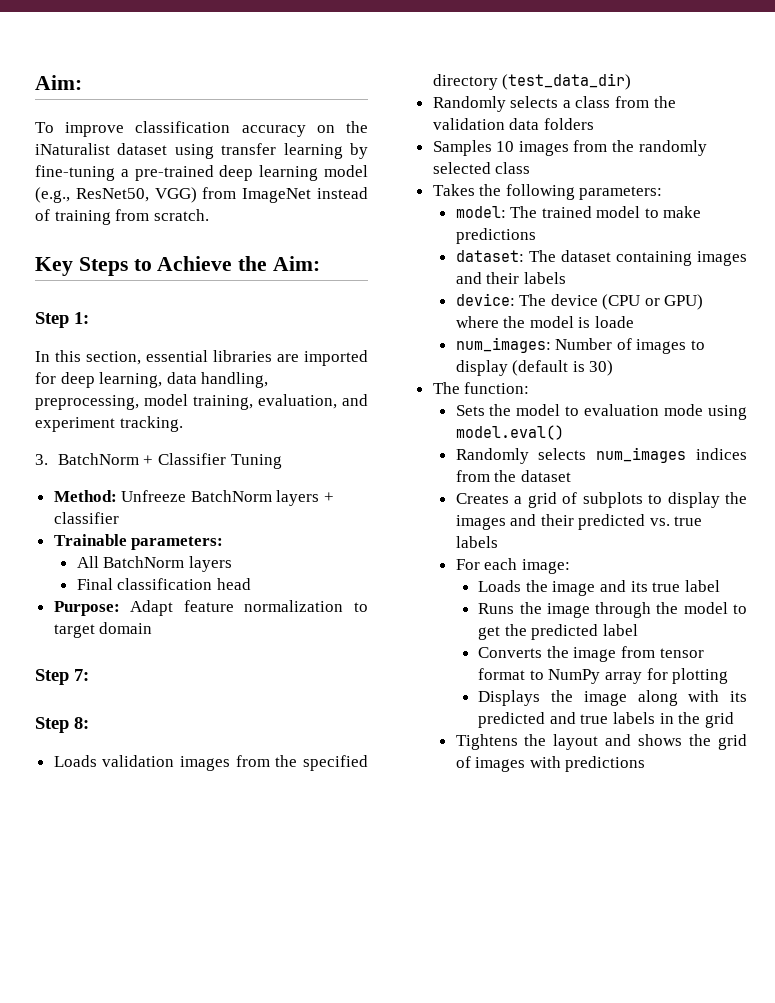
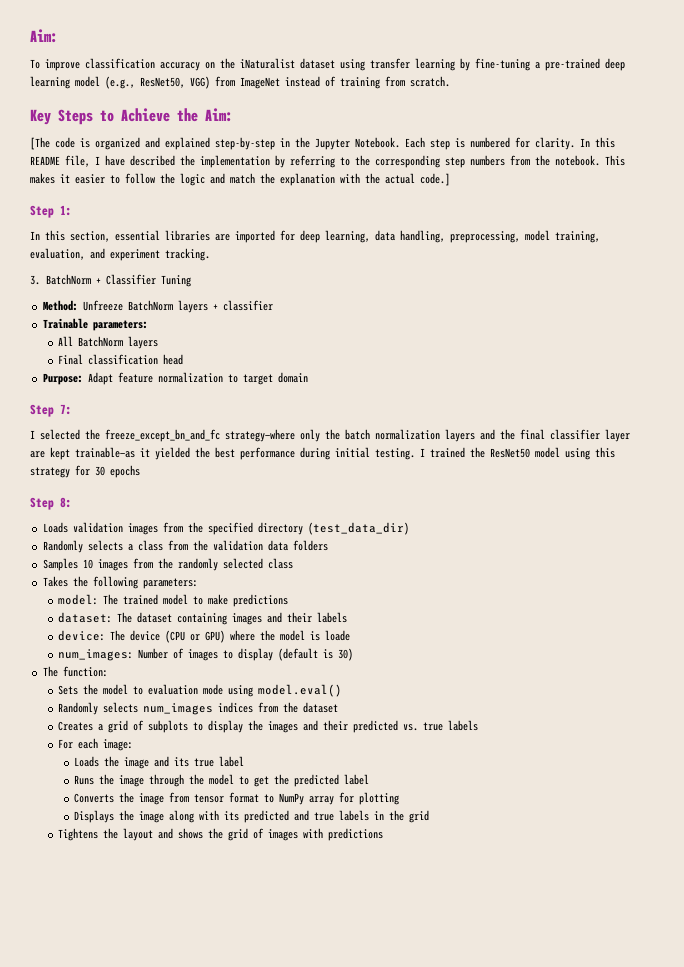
+ [The code is organized and explained step-by-step in the Jupyter Notebook. Each step is numbered for clarity. In this README file, I have described the implementation by referring to the corresponding step numbers from the notebook. This makes it easier to follow the logic and match the explanation with the actual code.]
+ I selected the freeze_except_bn_and_fc strategy—where only the batch normalization layers and the final classifier layer are kept trainable—as it yielded the best performance during initial testing. I trained the ResNet50 model using this strategy for 30 epochs

